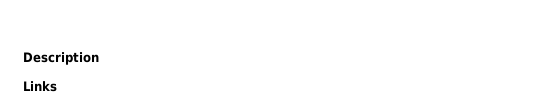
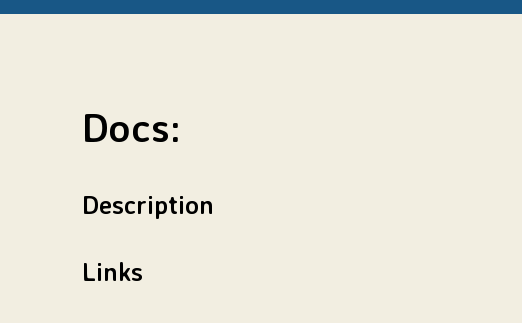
+ Docs:

